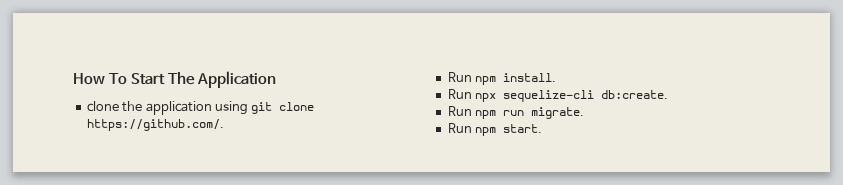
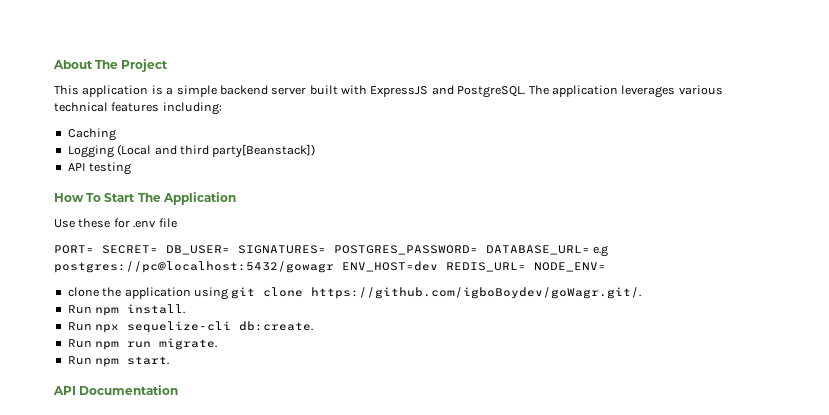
+ About The Project
+ This application is a simple backend server built with ExpressJS and PostgreSQL. The application leverages various technical features including:
+ Caching
+ Logging (Local and third party[Beanstack])
+ API testing
+ Use these for .env file
+ PORT= SECRET= DB_USER= SIGNATURES= POSTGRES_PASSWORD= DATABASE_URL= e.g postgres://pc@localhost:5432/gowagr ENV_HOST=dev REDIS_URL= NODE_ENV=
- clone the application using git clone https://github.com/.
+ clone the application using git clone https://github.com/igboBoydev/goWagr.git/.
+ API Documentation

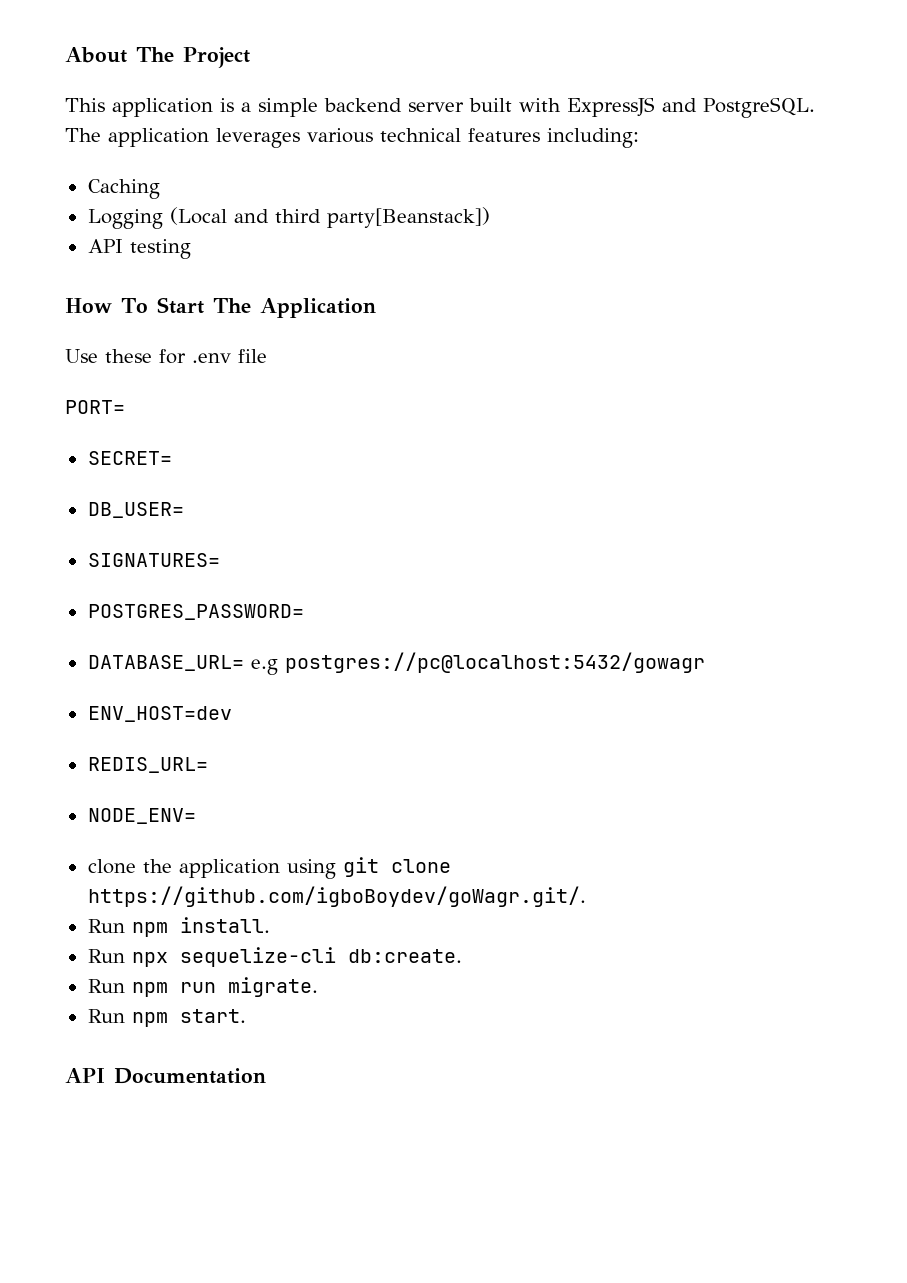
- PORT= SECRET= DB_USER= SIGNATURES= POSTGRES_PASSWORD= DATABASE_URL= e.g postgres://pc@localhost:5432/gowagr ENV_HOST=dev REDIS_URL= NODE_ENV=
+ PORT=
+ SECRET=
+ DB_USER=
+ SIGNATURES=
+ POSTGRES_PASSWORD=
+ DATABASE_URL= e.g postgres://pc@localhost:5432/gowagr
+ ENV_HOST=dev
+ REDIS_URL=
+ NODE_ENV=

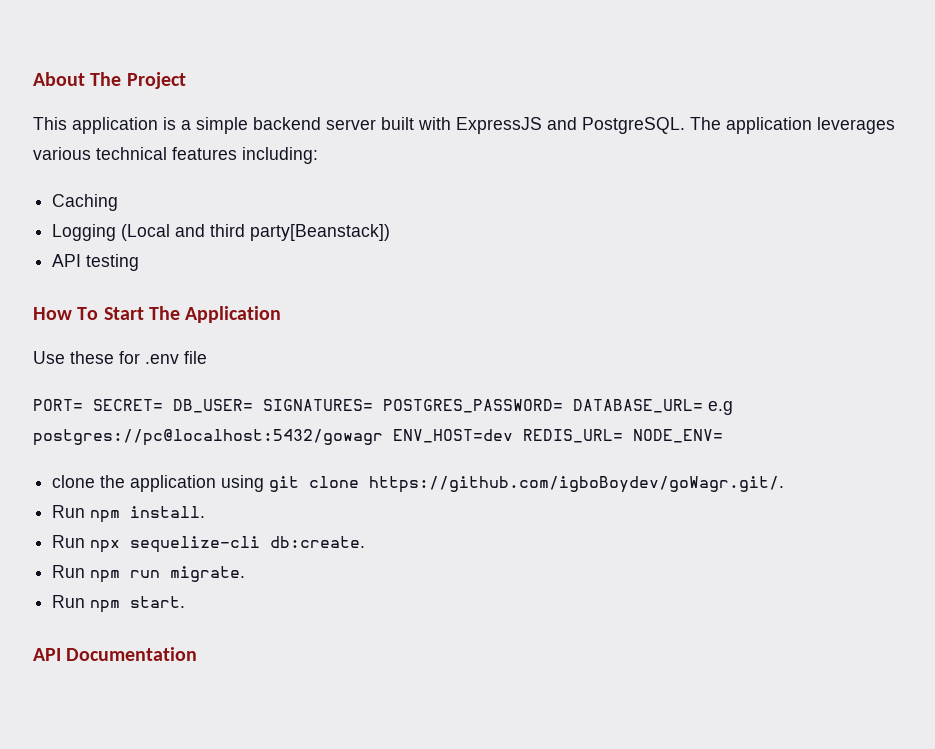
- PORT=
- SECRET=
- DB_USER=
- SIGNATURES=
- POSTGRES_PASSWORD=
- DATABASE_URL= e.g postgres://pc@localhost:5432/gowagr
- ENV_HOST=dev
- REDIS_URL=
- NODE_ENV=
+ PORT= SECRET= DB_USER= SIGNATURES= POSTGRES_PASSWORD= DATABASE_URL= e.g postgres://pc@localhost:5432/gowagr ENV_HOST=dev REDIS_URL= NODE_ENV=

